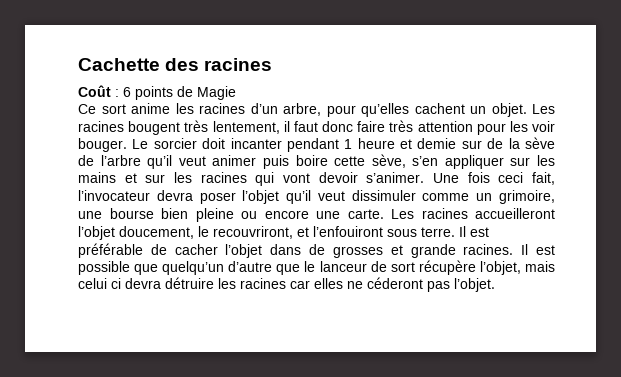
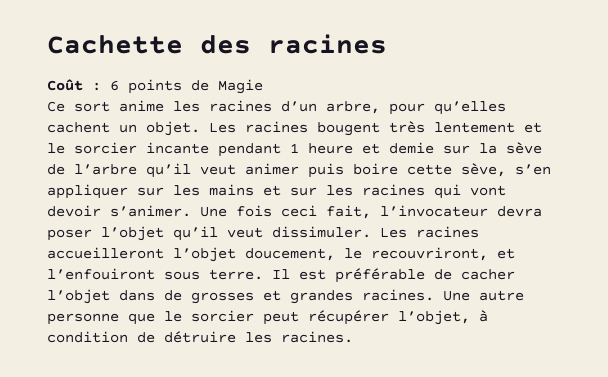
- Les racines bougent très lentement, il faut donc faire très attention pour les voir bouger. Le sorcier doit incanter pendant 1 heure et demie sur de la sève de l’arbre qu’il veut animer puis boire cette sève, s’en appliquer sur les mains et sur les racines qui vont devoir s’animer.
+ Les racines bougent très lentement et le sorcier incante pendant 1 heure et demie sur la sève de l’arbre qu’il veut animer puis boire cette sève, s’en appliquer sur les mains et sur les racines qui vont devoir s’animer.
- Une fois ceci fait, l’invocateur devra poser l’objet qu’il veut dissimuler comme un grimoire, une bourse bien pleine ou encore une carte.
+ Une fois ceci fait, l’invocateur devra poser l’objet qu’il veut dissimuler.
- Il est préférable de cacher l’objet dans de grosses et grande racines. Il est possible que quelqu’un d’autre que le lanceur de sort récupère l’objet, mais celui ci devra détruire les racines car elles ne céderont pas l’objet.
+ Il est préférable de cacher l’objet dans de grosses et grandes racines. Une autre personne que le sorcier peut récupérer l’objet, à condition de détruire les racines.

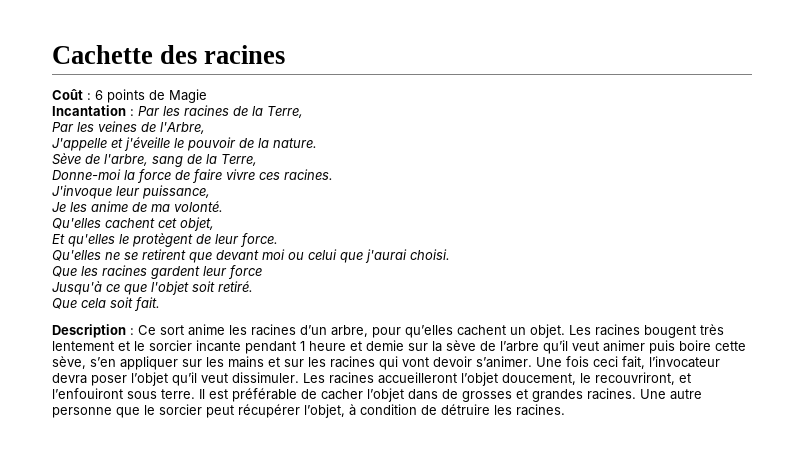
- Ce sort anime les racines d’un arbre, pour qu’elles cachent un objet.
+ Incantation : Par les racines de la Terre,
+ Par les veines de l'Arbre,
+ J'appelle et j'éveille le pouvoir de la nature.
+ Sève de l'arbre, sang de la Terre,
+ Donne-moi la force de faire vivre ces racines.
+ J'invoque leur puissance,
+ Je les anime de ma volonté.
+ Qu'elles cachent cet objet,
+ Et qu'elles le protègent de leur force.
+ Qu'elles ne se retirent que devant moi ou celui que j'aurai choisi.
+ Que les racines gardent leur force
+ Jusqu'à ce que l'objet soit retiré.
+ Que cela soit fait.
+ Description : Ce sort anime les racines d’un arbre, pour qu’elles cachent un objet.

